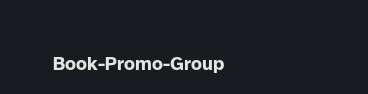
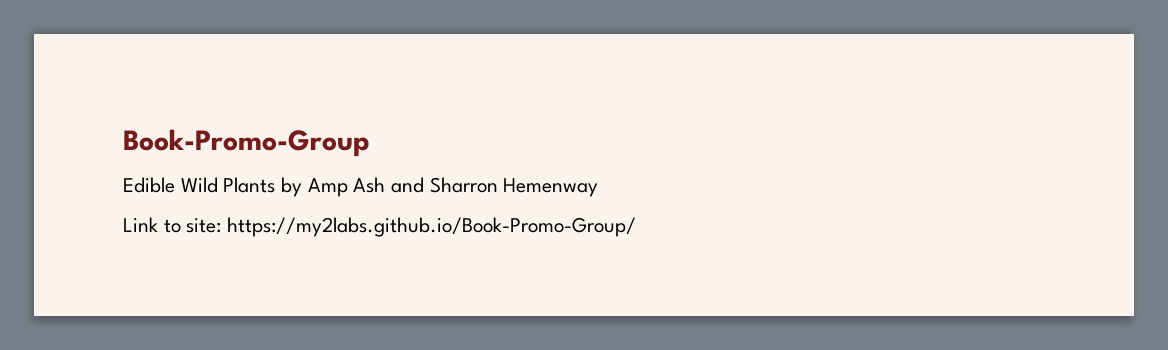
+ Edible Wild Plants by Amp Ash and Sharron Hemenway
+ Link to site: https://my2labs.github.io/Book-Promo-Group/

